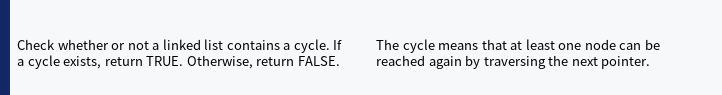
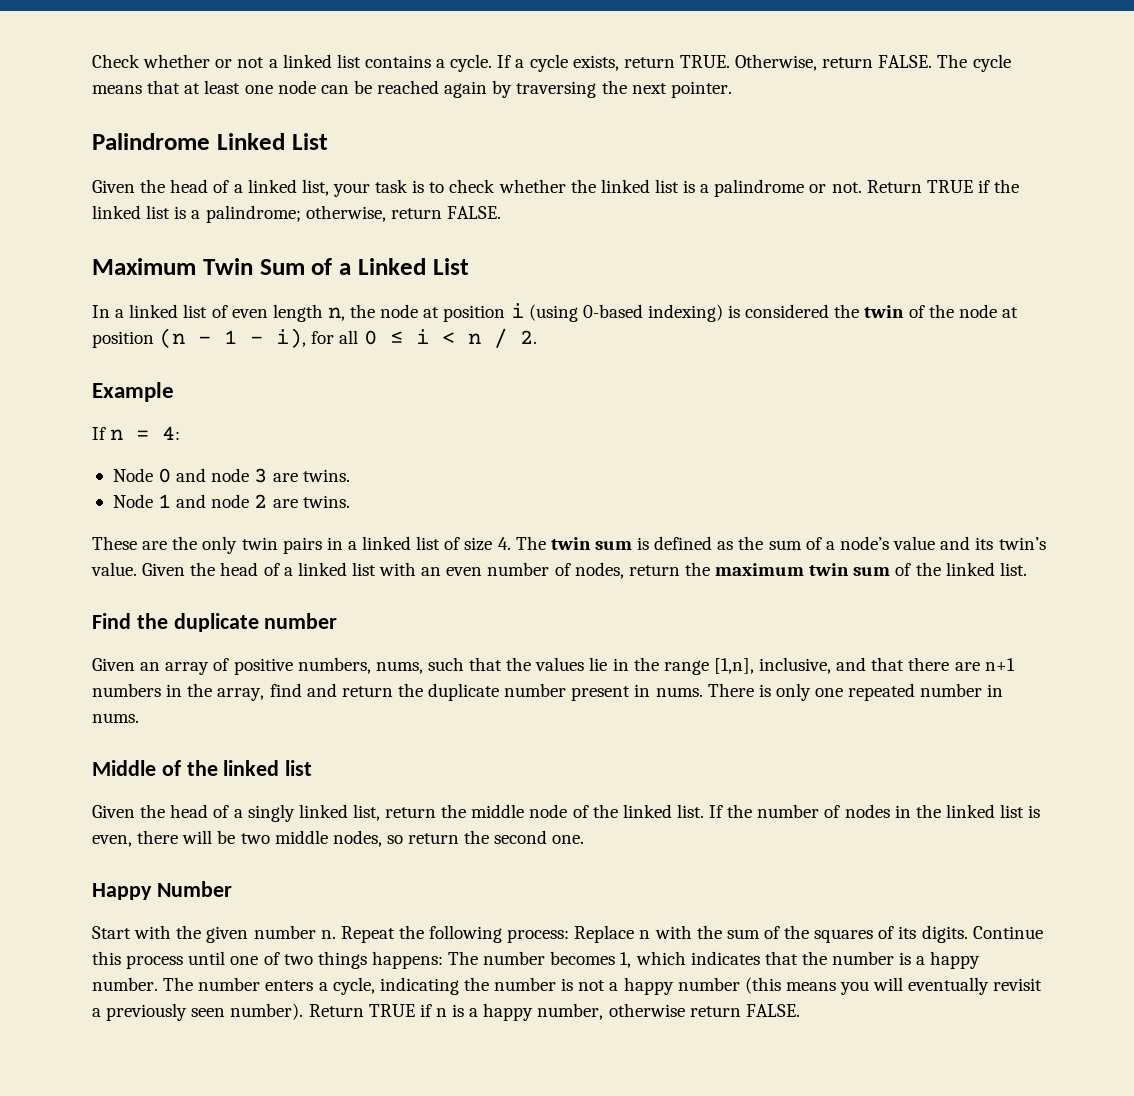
+ Palindrome Linked List
+ Given the head of a linked list, your task is to check whether the linked list is a palindrome or not. Return TRUE if the linked list is a palindrome; otherwise, return FALSE.
+ Maximum Twin Sum of a Linked List
+ In a linked list of even length n, the node at position i (using 0-based indexing) is considered the twin of the node at position (n - 1 - i), for all 0 ≤ i < n / 2.
+ Example
+ If n = 4:
+ Node 0 and node 3 are twins.
+ Node 1 and node 2 are twins.
+ These are the only twin pairs in a linked list of size 4. The twin sum is defined as the sum of a node’s value and its twin’s value. Given the head of a linked list with an even number of nodes, return the maximum twin sum of the linked list.
+ Find the duplicate number
+ Given an array of positive numbers, nums, such that the values lie in the range [1,n], inclusive, and that there are n+1 numbers in the array, find and return the duplicate number present in nums. There is only one repeated number in nums.
+ Middle of the linked list
+ Given the head of a singly linked list, return the middle node of the linked list. If the number of nodes in the linked list is even, there will be two middle nodes, so return the second one.
+ Happy Number
+ Start with the given number n. Repeat the following process: Replace n with the sum of the squares of its digits. Continue this process until one of two things happens: The number becomes 1, which indicates that the number is a happy number. The number enters a cycle, indicating the number is not a happy number (this means you will eventually revisit a previously seen number). Return TRUE if n is a happy number, otherwise return FALSE.

